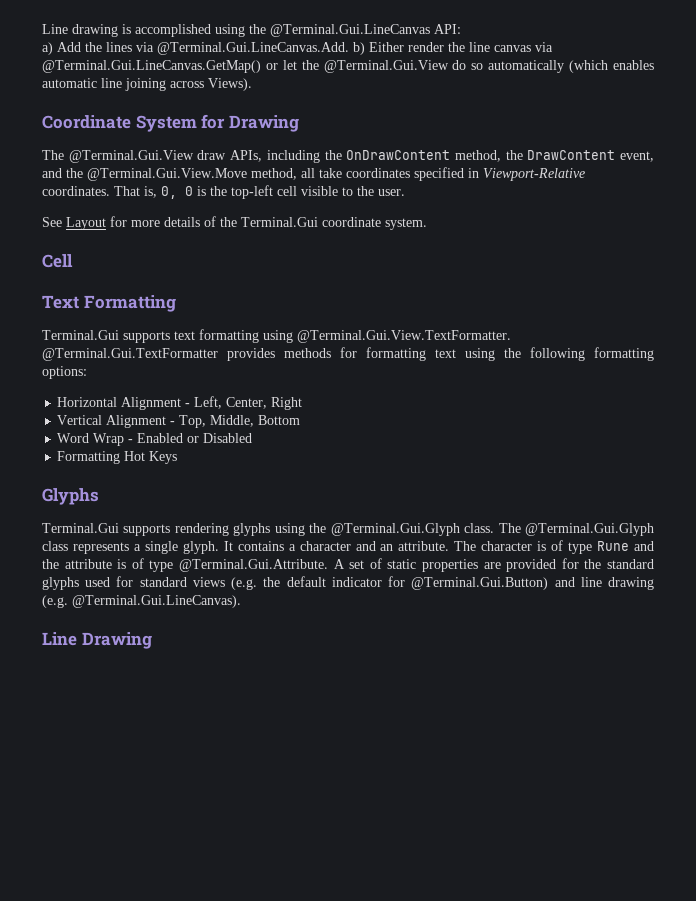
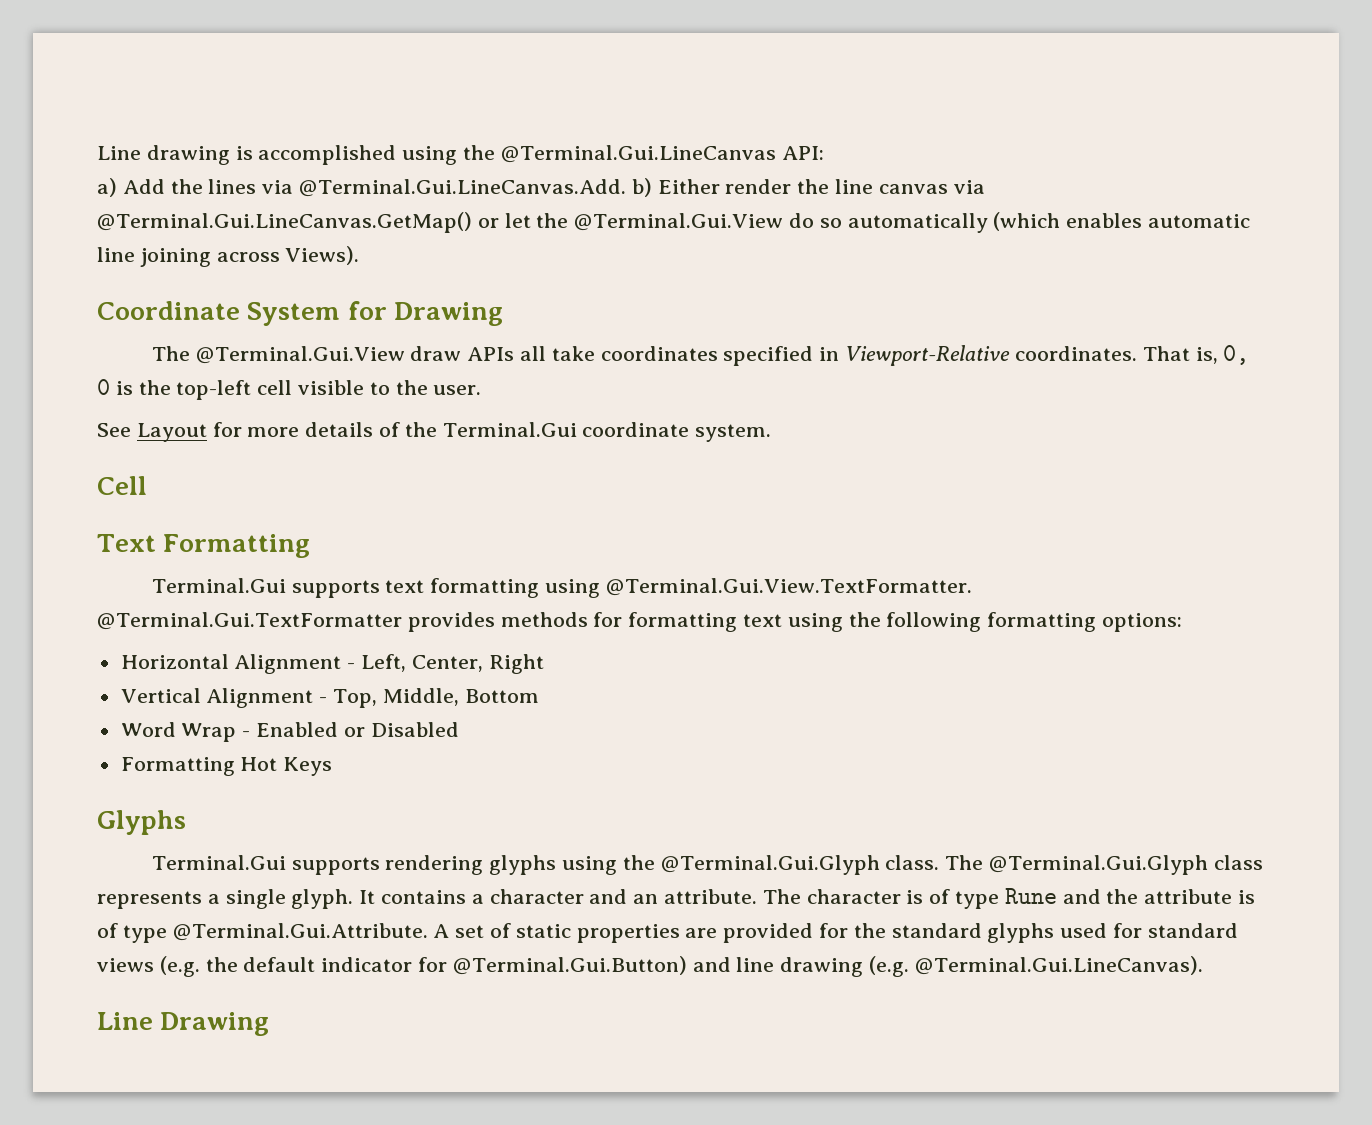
- The @Terminal.Gui.View draw APIs, including the OnDrawContent method, the DrawContent event, and the @Terminal.Gui.View.Move method, all take coordinates specified in Viewport-Relative coordinates.
+ The @Terminal.Gui.View draw APIs all take coordinates specified in Viewport-Relative coordinates.

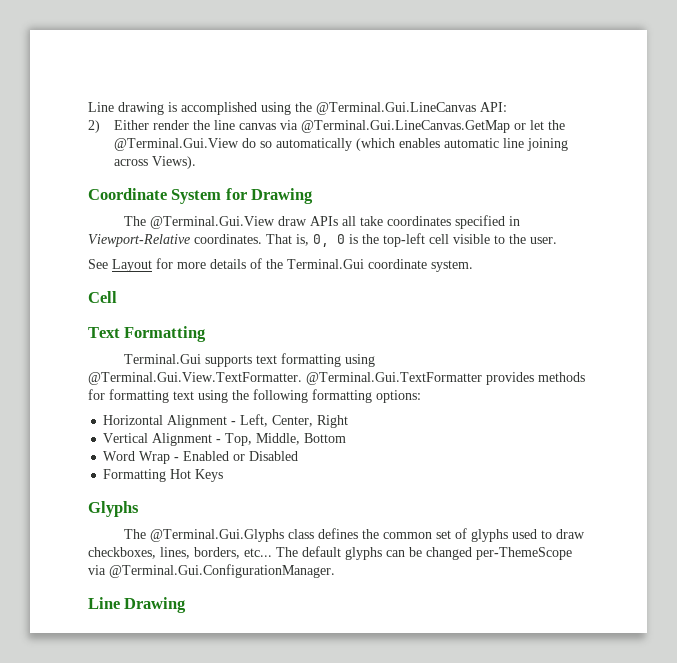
- a) Add the lines via @Terminal.Gui.LineCanvas.Add. b) Either render the line canvas via @Terminal.Gui.LineCanvas.GetMap() or let the @Terminal.Gui.View do so automatically (which enables automatic line joining across Views).
+ 2) Either render the line canvas via @Terminal.Gui.LineCanvas.GetMap or let the @Terminal.Gui.View do so automatically (which enables automatic line joining across Views).
- Terminal.Gui supports rendering glyphs using the @Terminal.Gui.Glyph class. The @Terminal.Gui.Glyph class represents a single glyph. It contains a character and an attribute. The character is of type Rune and the attribute is of type @Terminal.Gui.Attribute. A set of static properties are provided for the standard glyphs used for standard views (e.g. the default indicator for @Terminal.Gui.Button) and line drawing (e.g. @Terminal.Gui.LineCanvas).
+ The @Terminal.Gui.Glyphs class defines the common set of glyphs used to draw checkboxes, lines, borders, etc... The default glyphs can be changed per-ThemeScope via @Terminal.Gui.ConfigurationManager.

